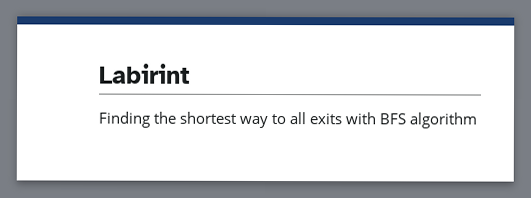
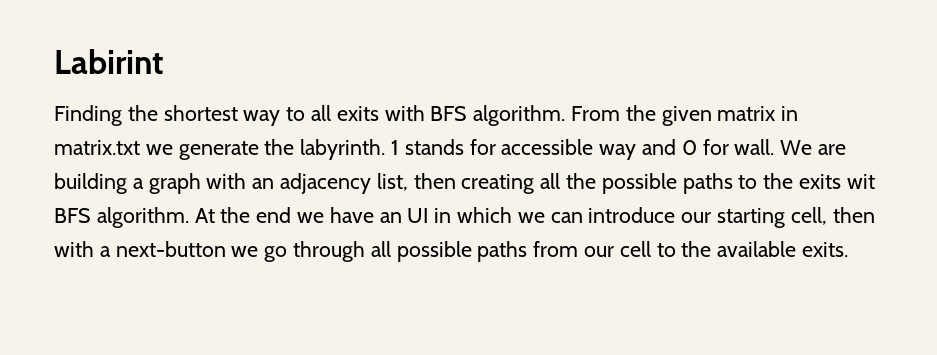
- Finding the shortest way to all exits with BFS algorithm
+ Finding the shortest way to all exits with BFS algorithm. From the given matrix in matrix.txt we generate the labyrinth. 1 stands for accessible way and 0 for wall. We are building a graph with an adjacency list, then creating all the possible paths to the exits wit BFS algorithm. At the end we have an UI in which we can introduce our starting cell, then with a next-button we go through all possible paths from our cell to the available exits.

